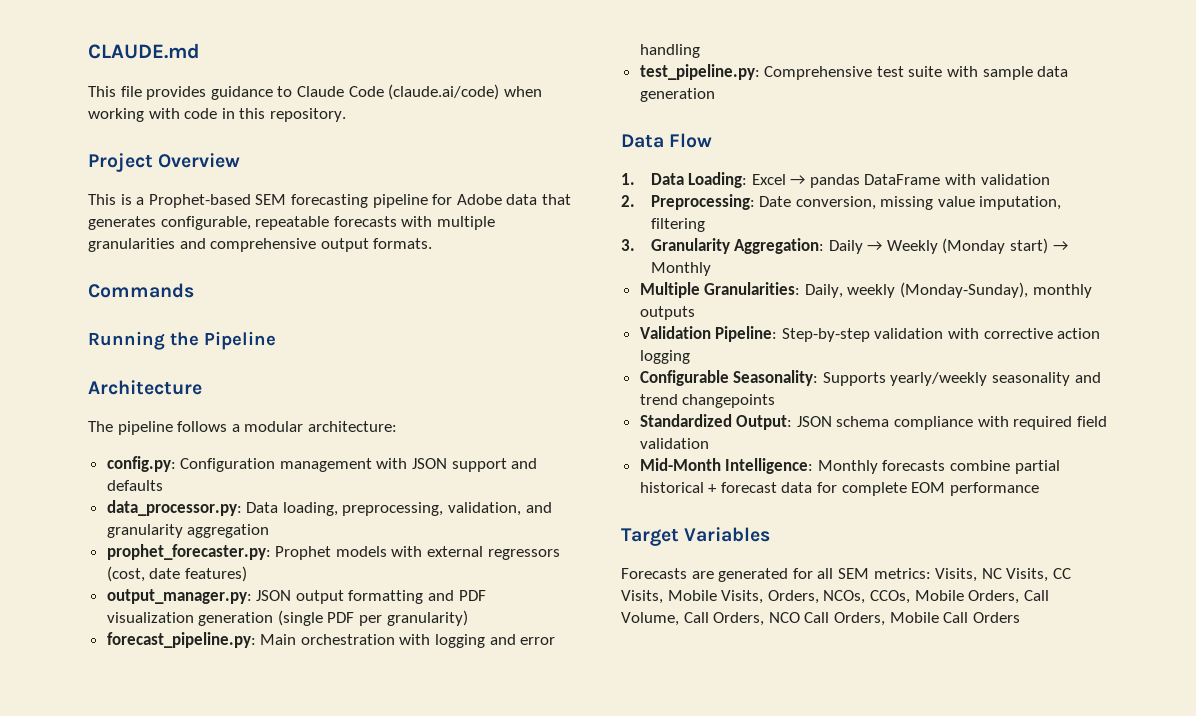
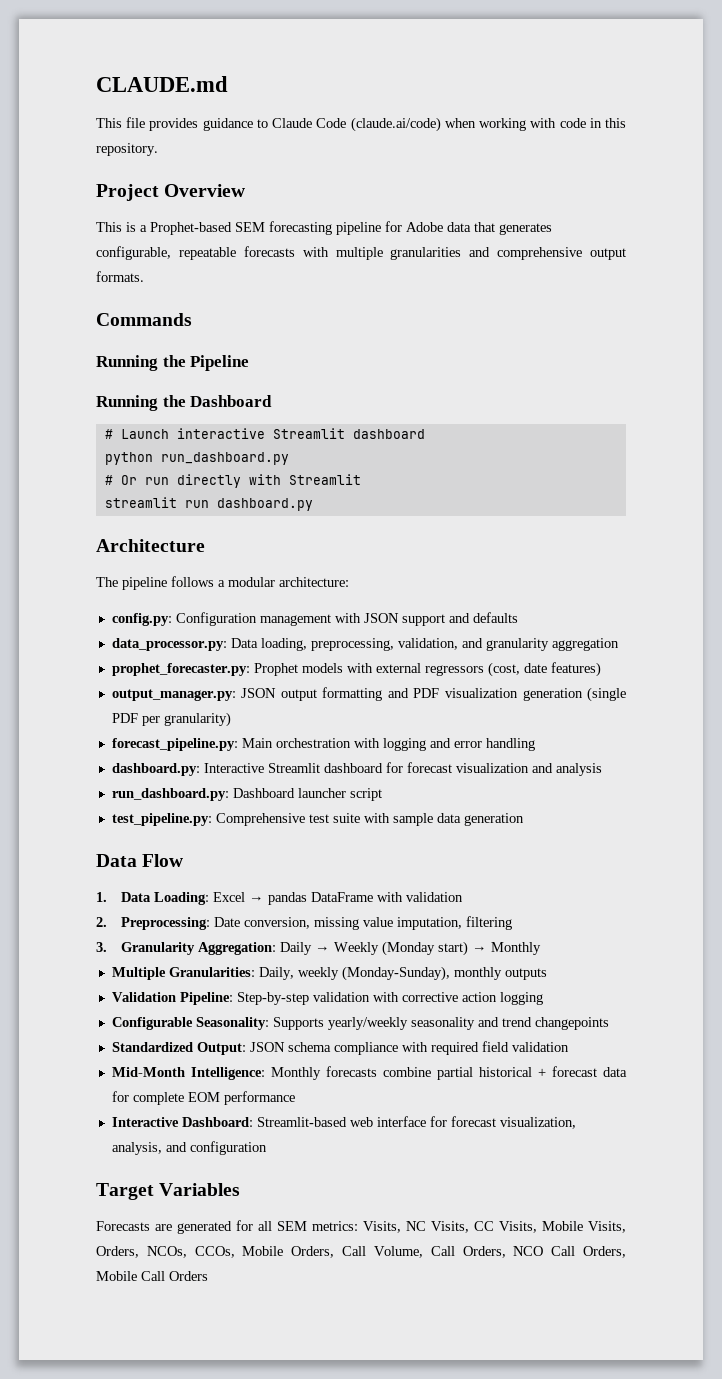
+ Running the Dashboard
+ # Launch interactive Streamlit dashboard
+ python run_dashboard.py
+ # Or run directly with Streamlit
+ streamlit run dashboard.py
+ dashboard.py: Interactive Streamlit dashboard for forecast visualization and analysis
+ run_dashboard.py: Dashboard launcher script
+ Interactive Dashboard: Streamlit-based web interface for forecast visualization, analysis, and configuration

